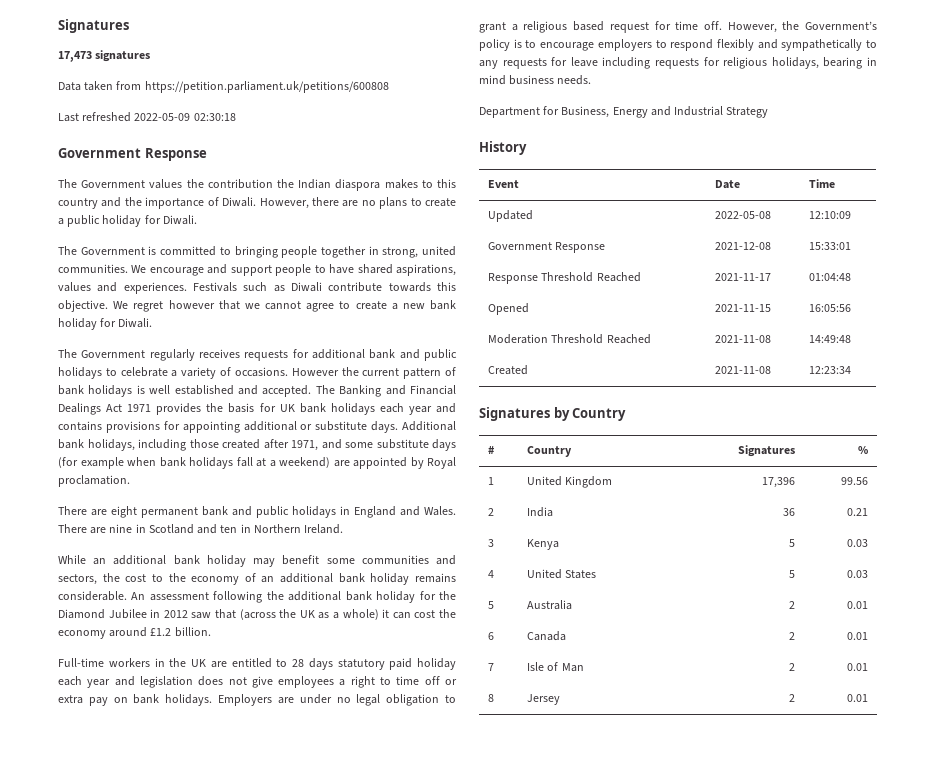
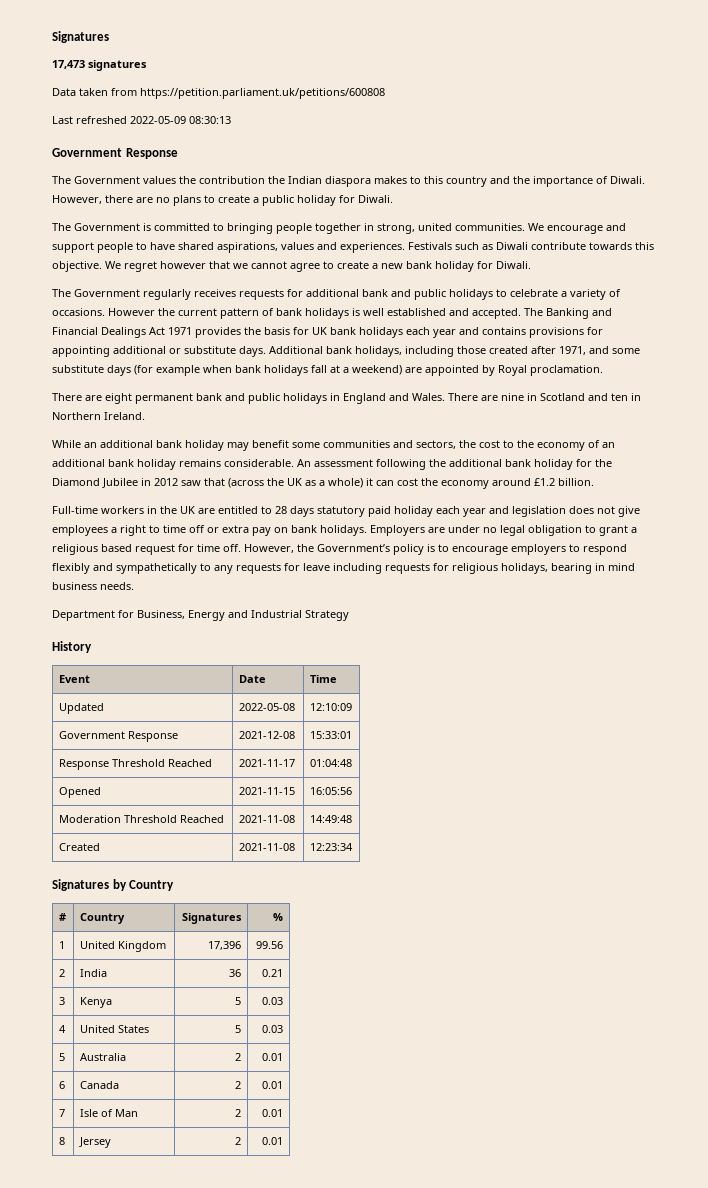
- Last refreshed 2022-05-09 02:30:18
+ Last refreshed 2022-05-09 08:30:13

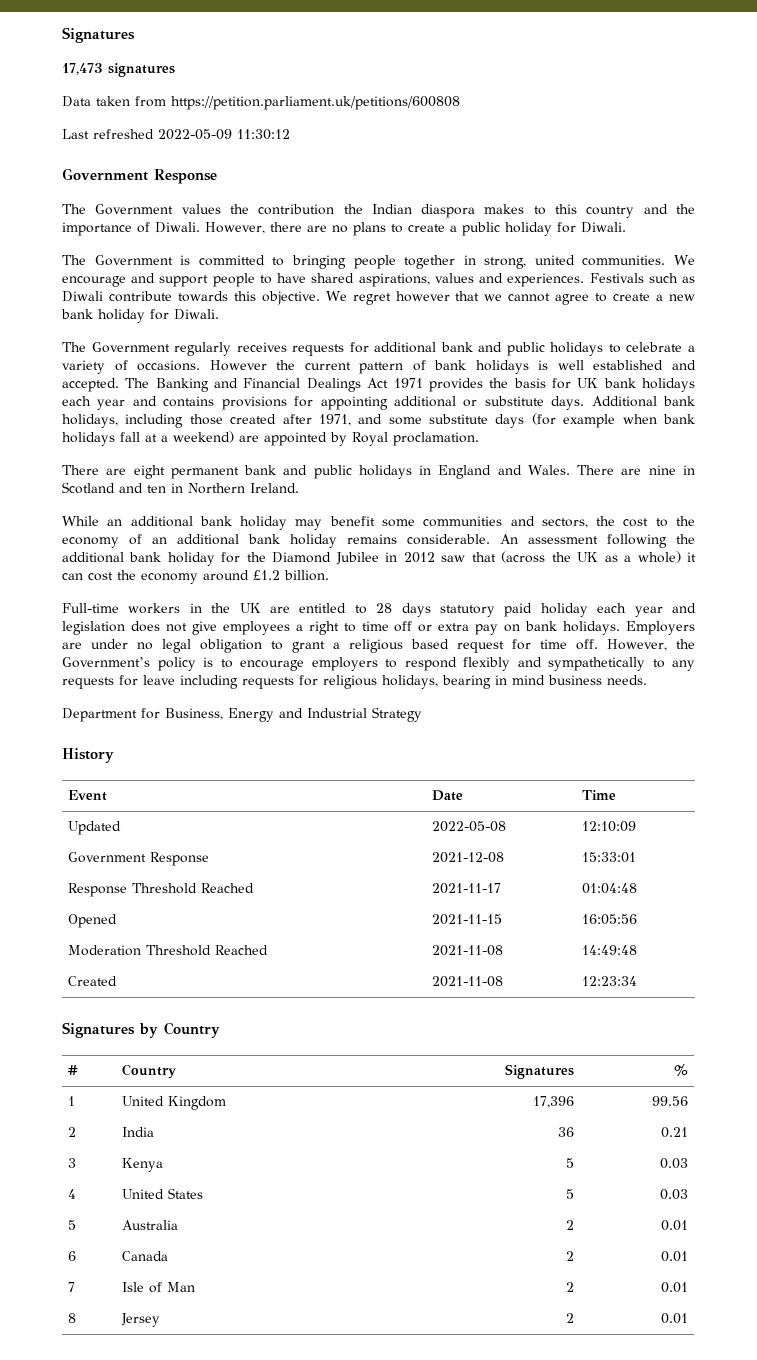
- Last refreshed 2022-05-09 08:30:13
+ Last refreshed 2022-05-09 11:30:12

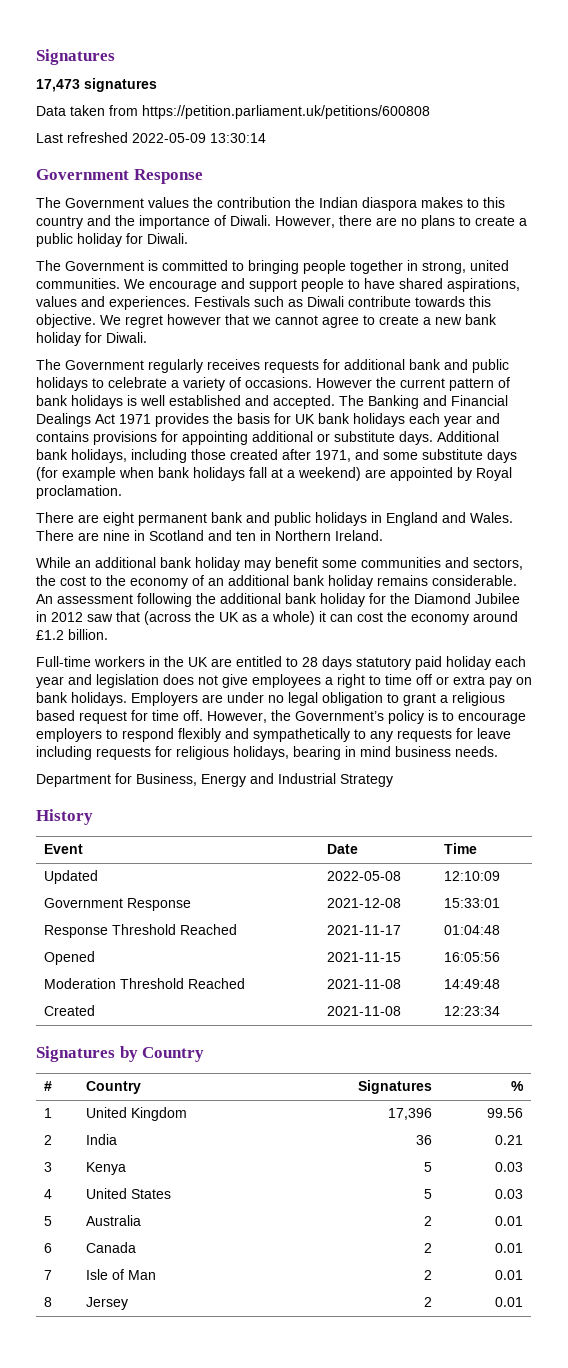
- Last refreshed 2022-05-09 11:30:12
+ Last refreshed 2022-05-09 13:30:14

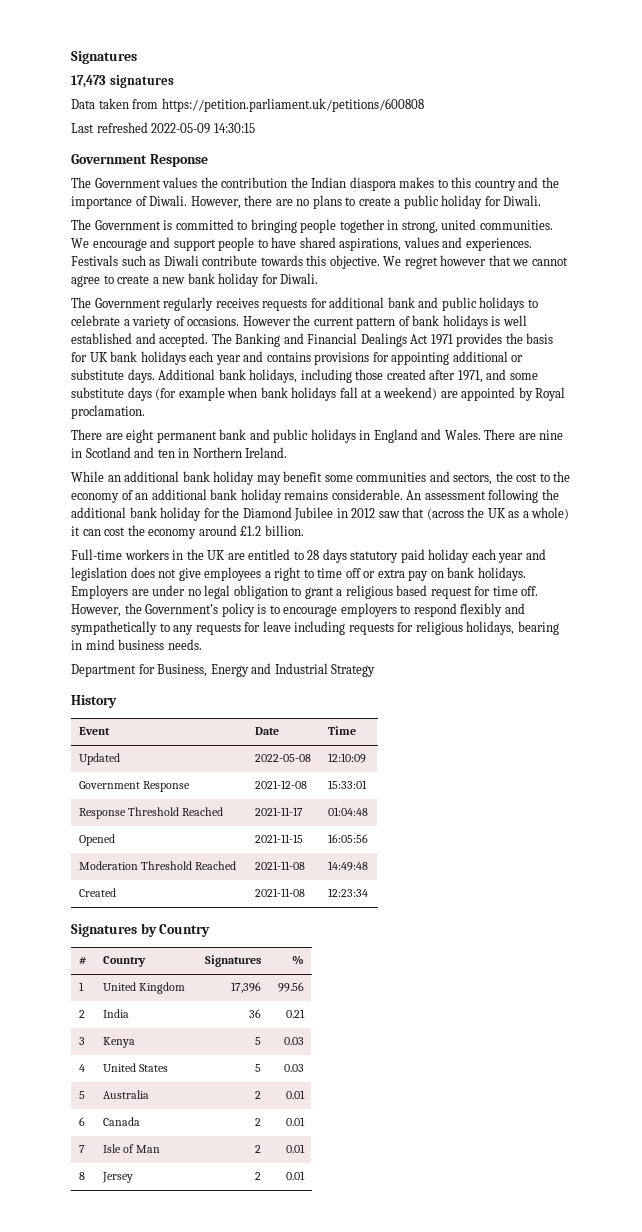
- Last refreshed 2022-05-09 13:30:14
+ Last refreshed 2022-05-09 14:30:15

